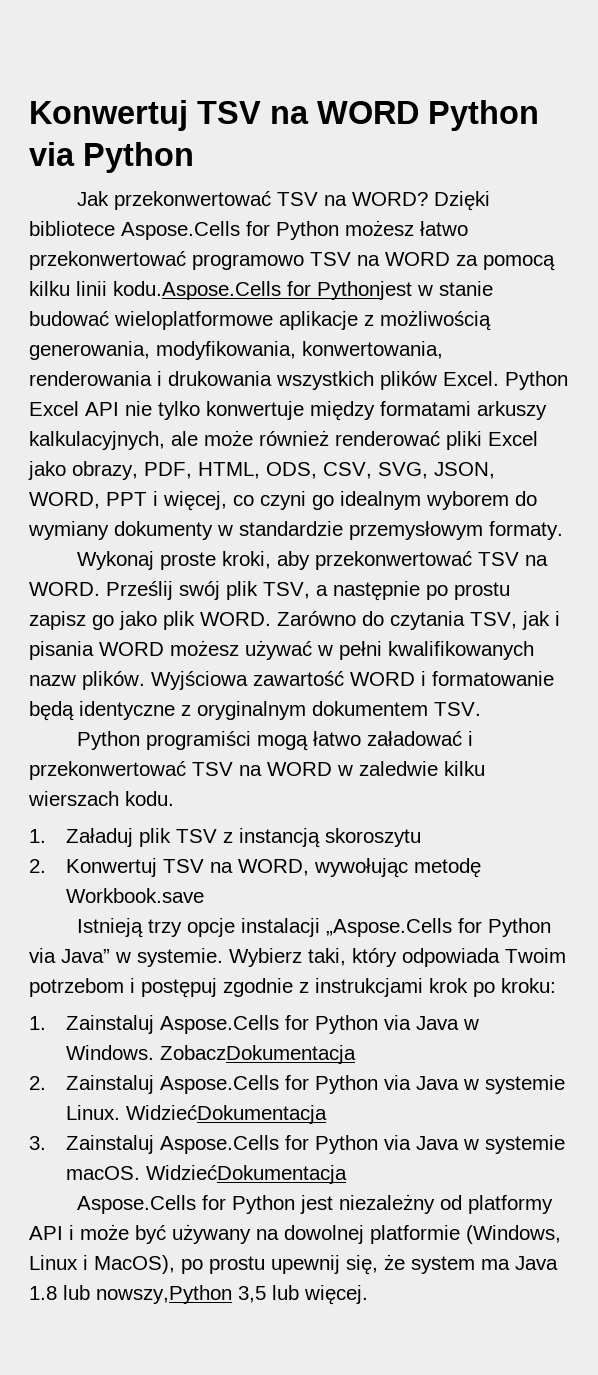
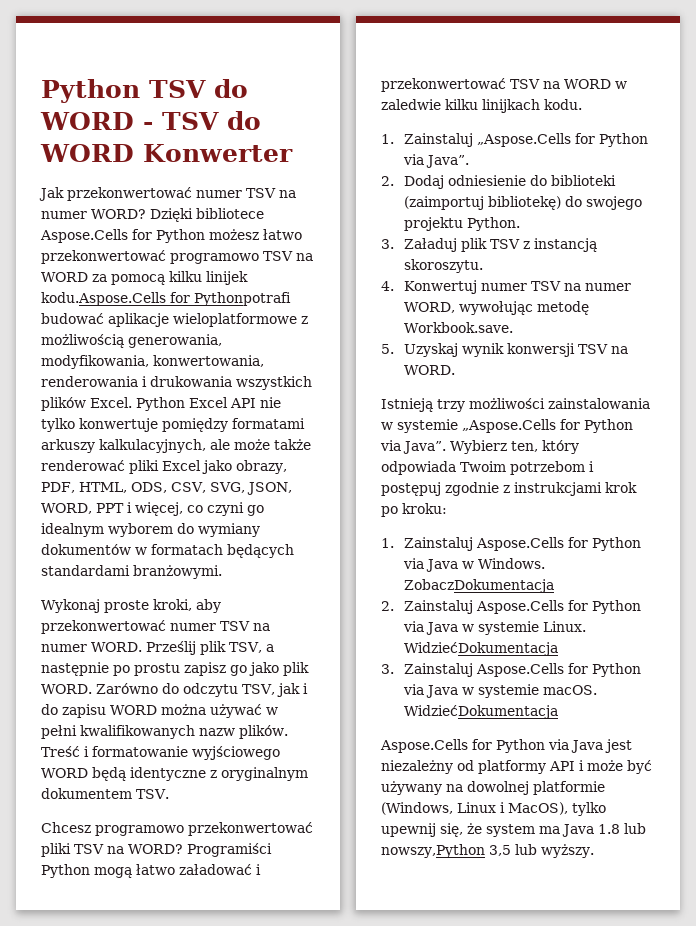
- Konwertuj TSV na WORD Python via Python
+ Python TSV do WORD - TSV do WORD Konwerter
- Jak przekonwertować TSV na WORD?
+ Jak przekonwertować numer TSV na numer WORD?
- Dzięki bibliotece Aspose.Cells for Python możesz łatwo przekonwertować programowo TSV na WORD za pomocą kilku linii kodu.Aspose.Cells for Pythonjest w stanie budować wieloplatformowe aplikacje z możliwością generowania, modyfikowania, konwertowania, renderowania i drukowania wszystkich plików Excel.
+ Dzięki bibliotece Aspose.Cells for Python możesz łatwo przekonwertować programowo TSV na WORD za pomocą kilku linijek kodu.Aspose.Cells for Pythonpotrafi budować aplikacje wieloplatformowe z możliwością generowania, modyfikowania, konwertowania, renderowania i drukowania wszystkich plików Excel.
- Python Excel API nie tylko konwertuje między formatami arkuszy kalkulacyjnych, ale może również renderować pliki Excel jako obrazy, PDF, HTML, ODS, CSV, SVG, JSON, WORD, PPT i więcej, co czyni go idealnym wyborem do wymiany dokumenty w standardzie przemysłowym formaty.
+ Python Excel API nie tylko konwertuje pomiędzy formatami arkuszy kalkulacyjnych, ale może także renderować pliki Excel jako obrazy, PDF, HTML, ODS, CSV, SVG, JSON, WORD, PPT i więcej, co czyni go idealnym wyborem do wymiany dokumentów w formatach będących standardami branżowymi.
- Wykonaj proste kroki, aby przekonwertować TSV na WORD.
+ Wykonaj proste kroki, aby przekonwertować numer TSV na numer WORD.
- Prześlij swój plik TSV, a następnie po prostu zapisz go jako plik WORD.
+ Prześlij plik TSV, a następnie po prostu zapisz go jako plik WORD.
- Zarówno do czytania TSV, jak i pisania WORD możesz używać w pełni kwalifikowanych nazw plików.
+ Zarówno do odczytu TSV, jak i do zapisu WORD można używać w pełni kwalifikowanych nazw plików.
- Wyjściowa zawartość WORD i formatowanie będą identyczne z oryginalnym dokumentem TSV.
+ Treść i formatowanie wyjściowego WORD będą identyczne z oryginalnym dokumentem TSV.
- Python programiści mogą łatwo załadować i przekonwertować TSV na WORD w zaledwie kilku wierszach kodu.
+ Chcesz programowo przekonwertować pliki TSV na WORD? Programiści Python mogą łatwo załadować i przekonwertować TSV na WORD w zaledwie kilku linijkach kodu.
- 1. Załaduj plik TSV z instancją skoroszytu
- 2. Konwertuj TSV na WORD, wywołując metodę Workbook.save
- Istnieją trzy opcje instalacji „Aspose.Cells for Python via Java” w systemie. Wybierz taki, który odpowiada Twoim potrzebom i postępuj zgodnie z instrukcjami krok po kroku:
+ 1. Zainstaluj „Aspose.Cells for Python via Java”.
+ 2. Dodaj odniesienie do biblioteki (zaimportuj bibliotekę) do swojego projektu Python.
+ 3. Załaduj plik TSV z instancją skoroszytu.
+ 4. Konwertuj numer TSV na numer WORD, wywołując metodę Workbook.save.
+ 5. Uzyskaj wynik konwersji TSV na WORD.
+ Istnieją trzy możliwości zainstalowania w systemie „Aspose.Cells for Python via Java”. Wybierz ten, który odpowiada Twoim potrzebom i postępuj zgodnie z instrukcjami krok po kroku:
- Aspose.Cells for Python jest niezależny od platformy API i może być używany na dowolnej platformie (Windows, Linux i MacOS), po prostu upewnij się, że system ma Java 1.8 lub nowszy,Python 3,5 lub więcej.
+ Aspose.Cells for Python via Java jest niezależny od platformy API i może być używany na dowolnej platformie (Windows, Linux i MacOS), tylko upewnij się, że system ma Java 1.8 lub nowszy,Python 3,5 lub wyższy.

